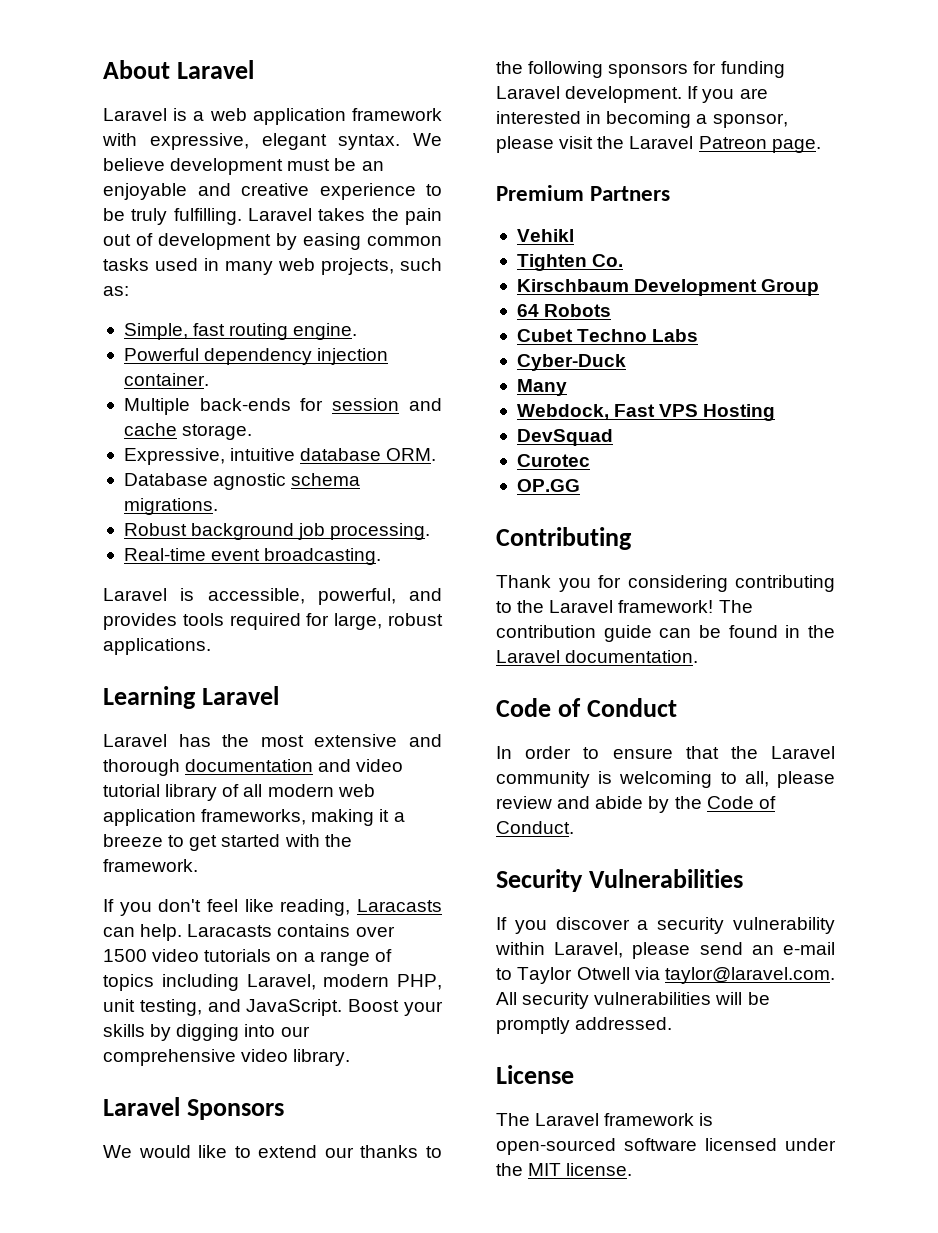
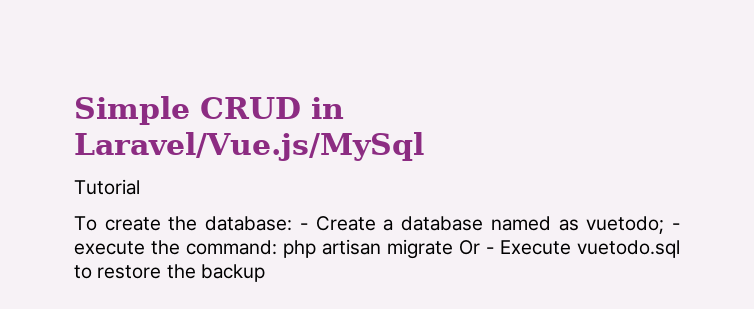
- About Laravel
- Laravel is a web application framework with expressive, elegant syntax. We believe development must be an enjoyable and creative experience to be truly fulfilling. Laravel takes the pain out of development by easing common tasks used in many web projects, such as:
- Simple, fast routing engine.
- Powerful dependency injection container.
- Multiple back-ends for session and cache storage.
- Expressive, intuitive database ORM.
- Database agnostic schema migrations.
- Robust background job processing.
- Real-time event broadcasting.
- Laravel is accessible, powerful, and provides tools required for large, robust applications.
- Learning Laravel
- Laravel has the most extensive and thorough documentation and video tutorial library of all modern web application frameworks, making it a breeze to get started with the framework.
- If you don't feel like reading, Laracasts can help. Laracasts contains over 1500 video tutorials on a range of topics including Laravel, modern PHP, unit testing, and JavaScript. Boost your skills by digging into our comprehensive video library.
- Laravel Sponsors
- We would like to extend our thanks to the following sponsors for funding Laravel development. If you are interested in becoming a sponsor, please visit the Laravel Patreon page.
- Premium Partners
- Vehikl
- Tighten Co.
- Kirschbaum Development Group
- 64 Robots
- Cubet Techno Labs
- Cyber-Duck
- Many
- Webdock, Fast VPS Hosting
- DevSquad
- Curotec
- OP.GG
- Contributing
- Thank you for considering contributing to the Laravel framework! The contribution guide can be found in the Laravel documentation.
- Code of Conduct
- In order to ensure that the Laravel community is welcoming to all, please review and abide by the Code of Conduct.
- Security Vulnerabilities
- If you discover a security vulnerability within Laravel, please send an e-mail to Taylor Otwell via taylor@laravel.com. All security vulnerabilities will be promptly addressed.
- License
- The Laravel framework is open-sourced software licensed under the MIT license.
+ Simple CRUD in Laravel/Vue.js/MySql
+ Tutorial
+ To create the database: - Create a database named as vuetodo; - execute the command: php artisan migrate Or - Execute vuetodo.sql to restore the backup

